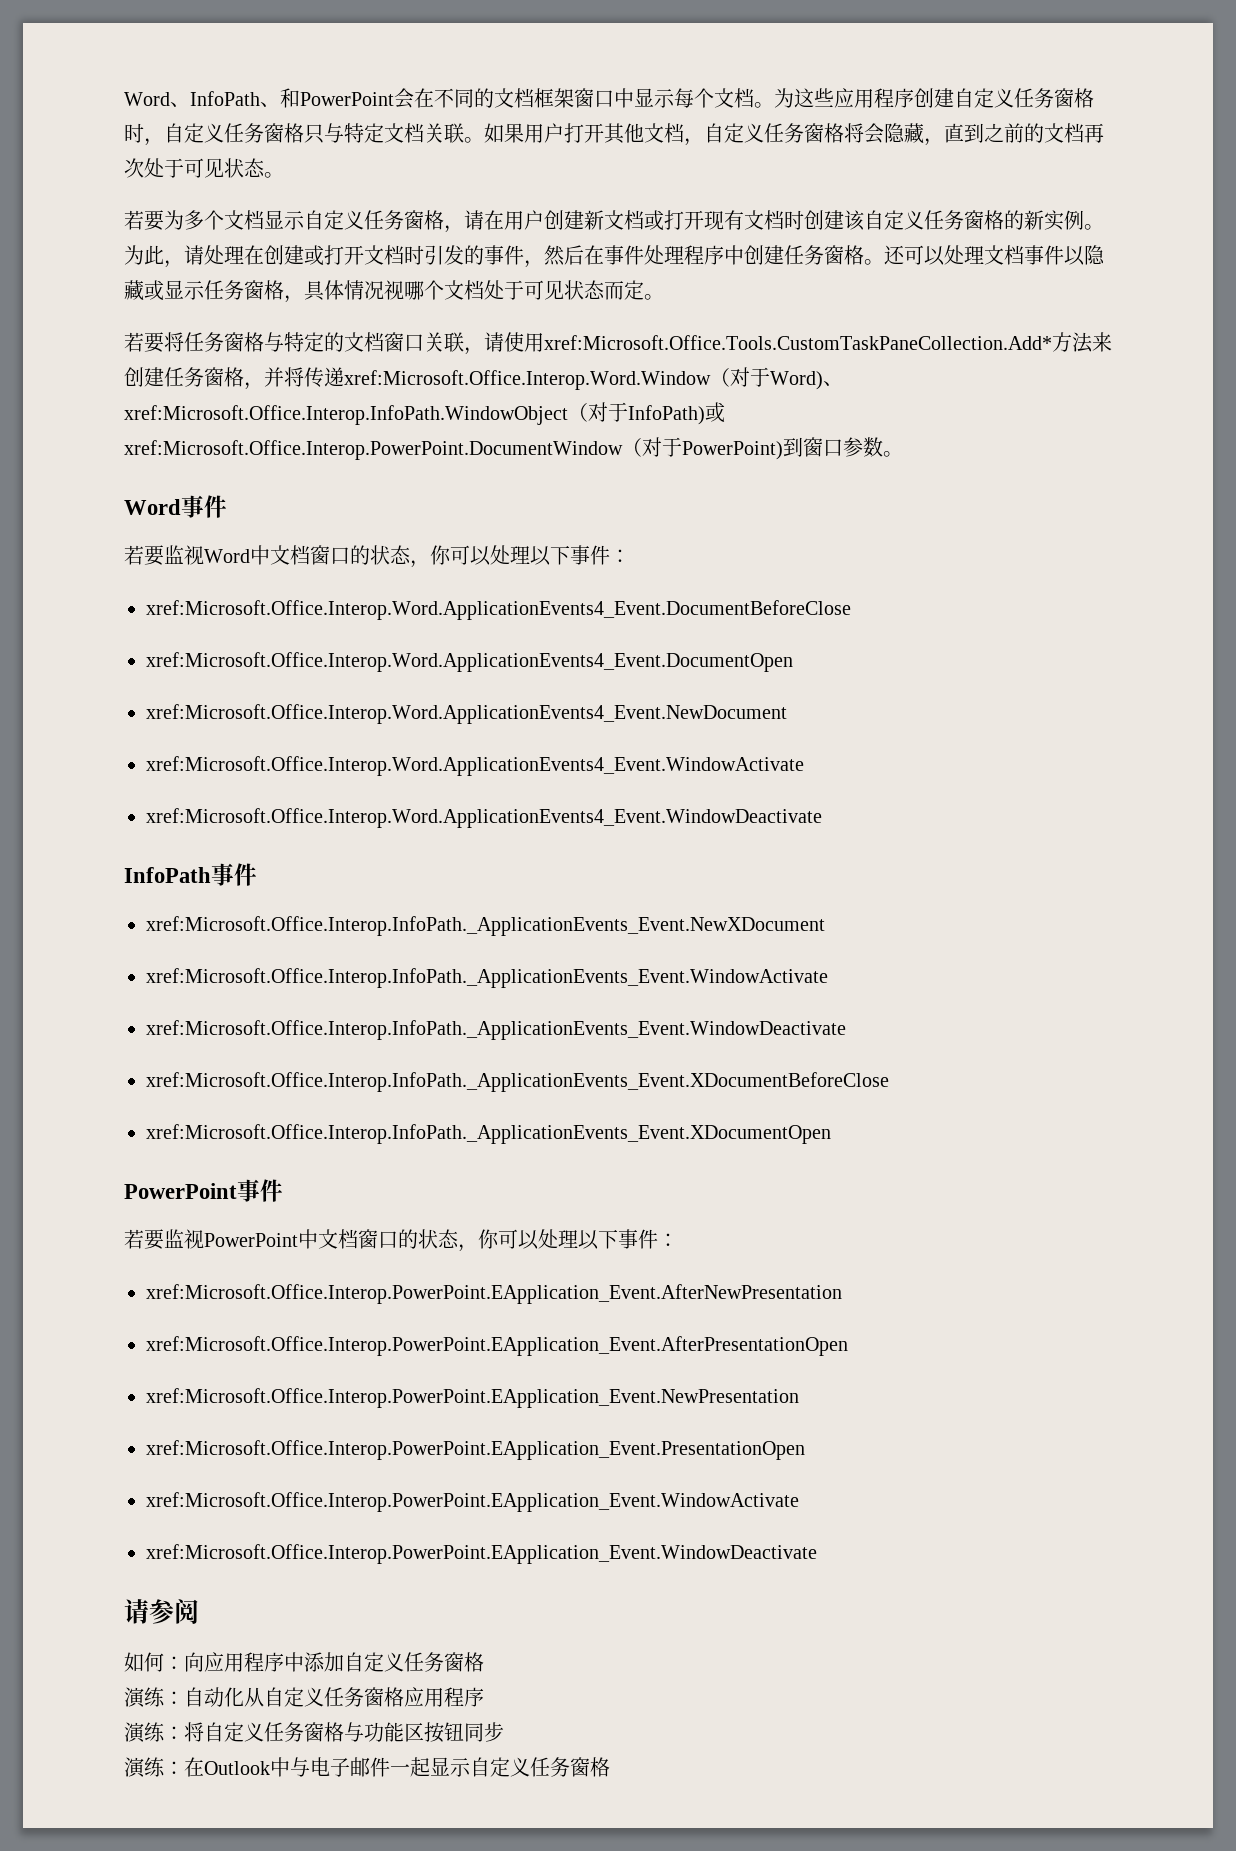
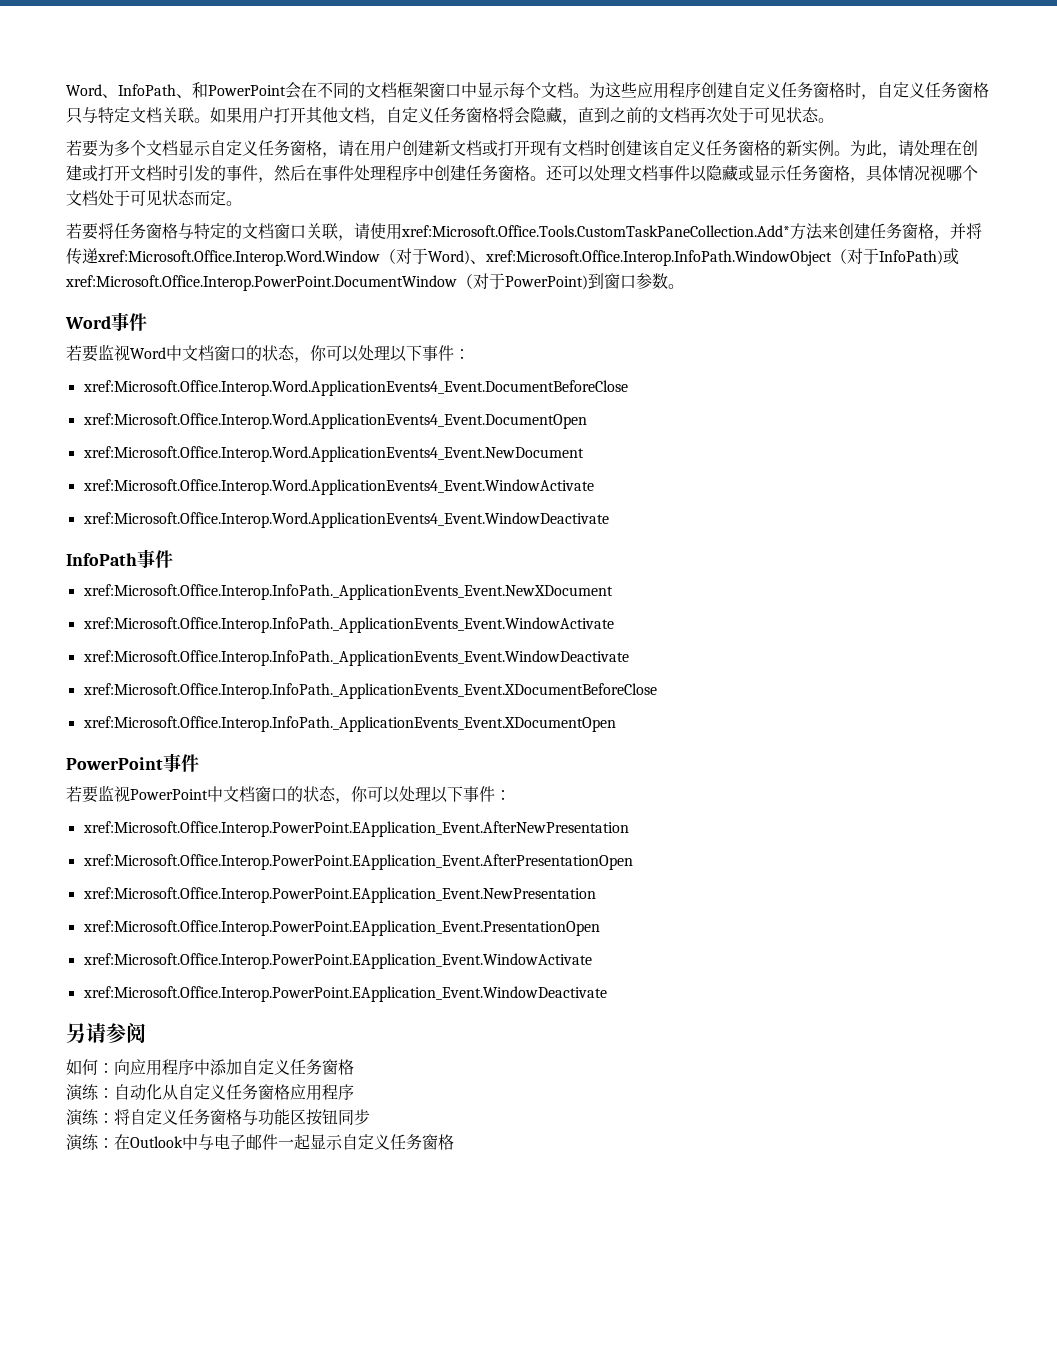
- 请参阅
+ 另请参阅

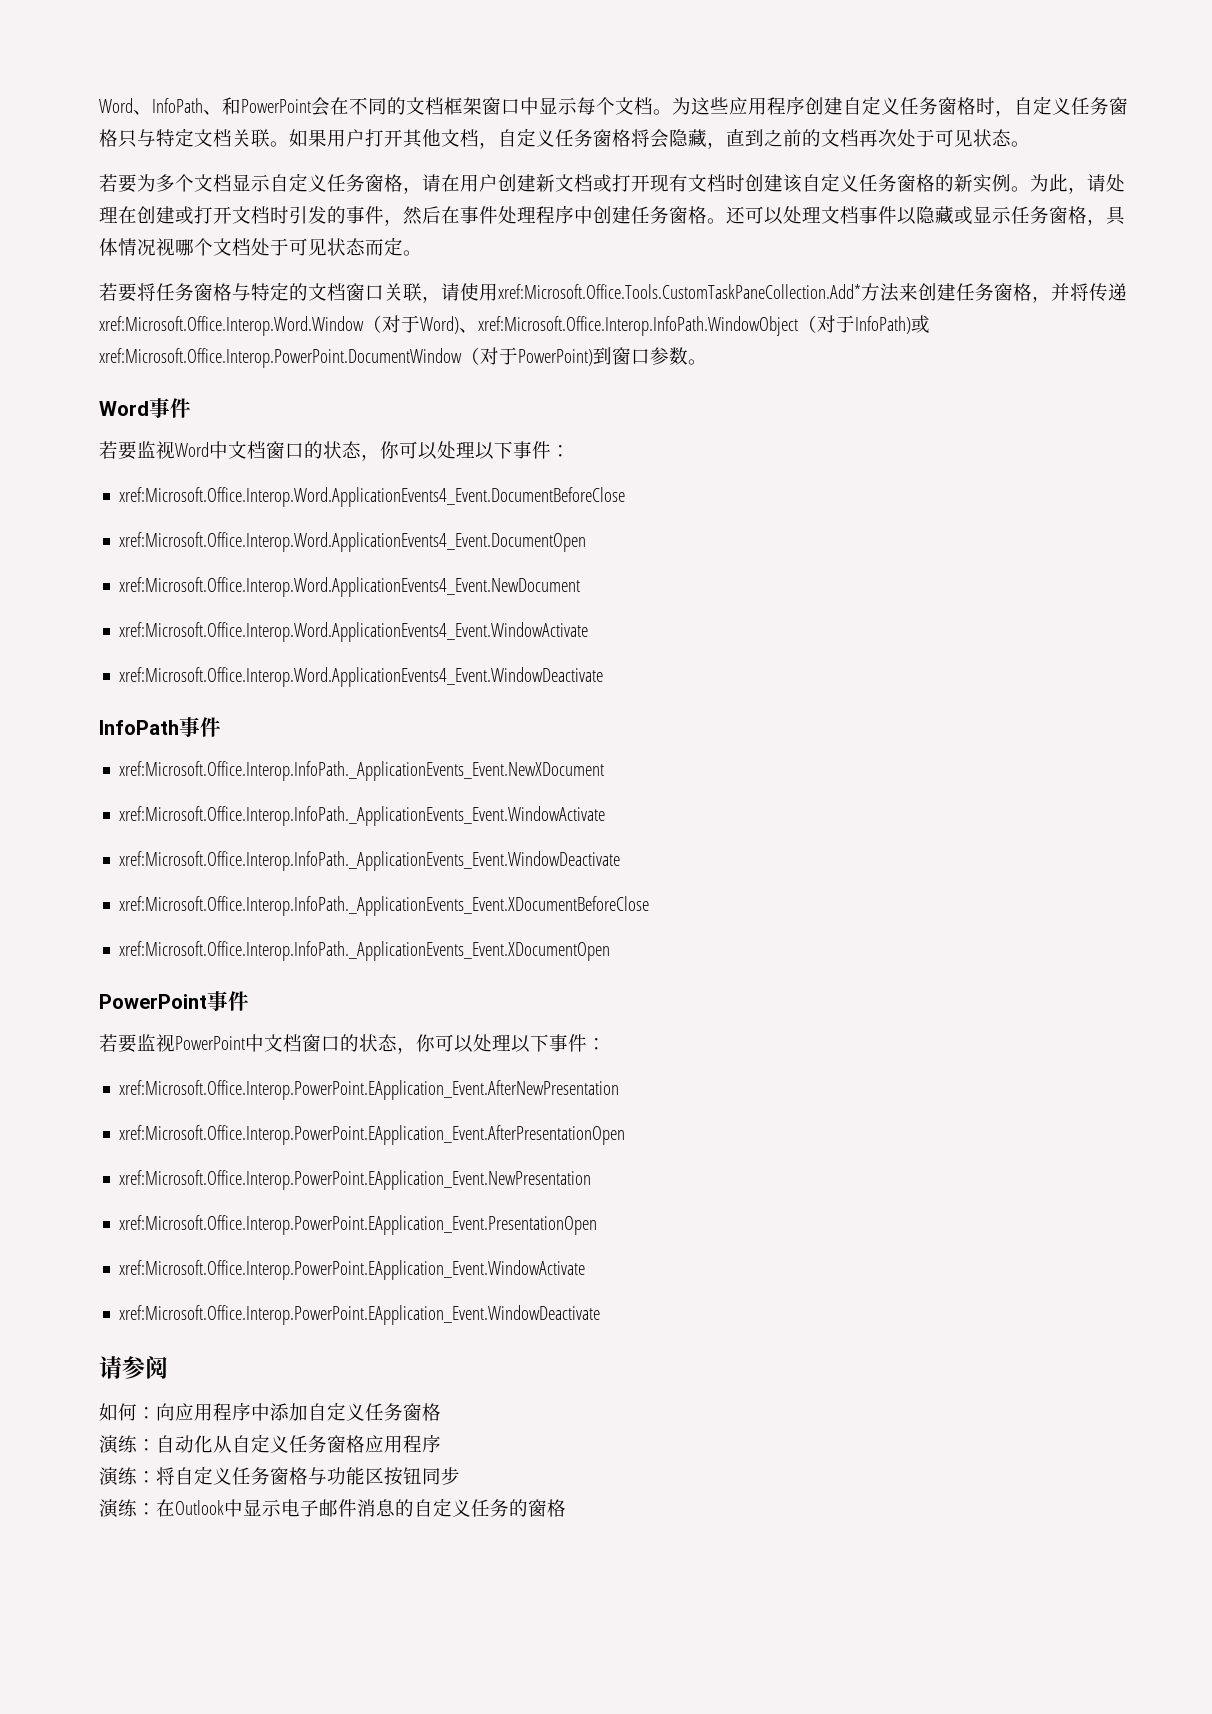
- 另请参阅
+ 请参阅
- 演练：在Outlook中与电子邮件一起显示自定义任务窗格
+ 演练：在Outlook中显示电子邮件消息的自定义任务的窗格

